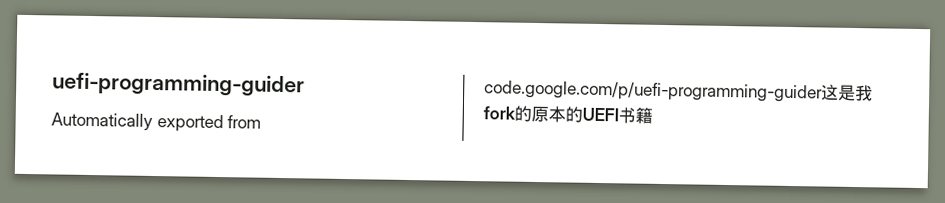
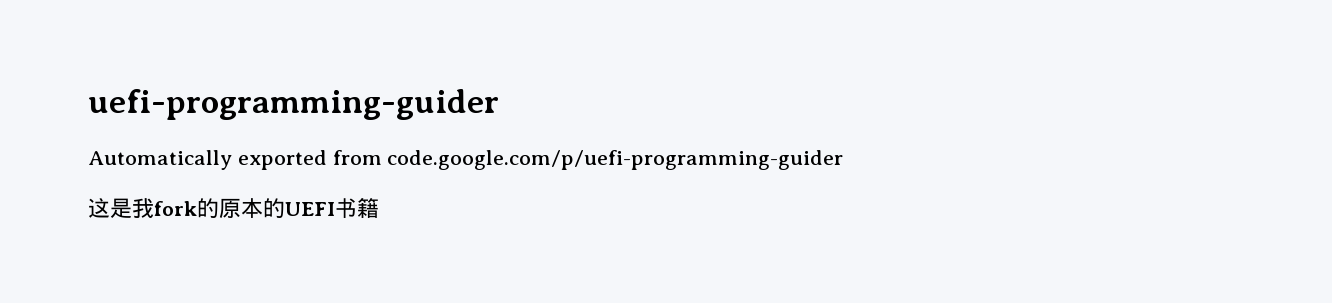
- Automatically exported from code.google.com/p/uefi-programming-guider这是我fork的原本的UEFI书籍
+ Automatically exported from code.google.com/p/uefi-programming-guider
+ 这是我fork的原本的UEFI书籍

